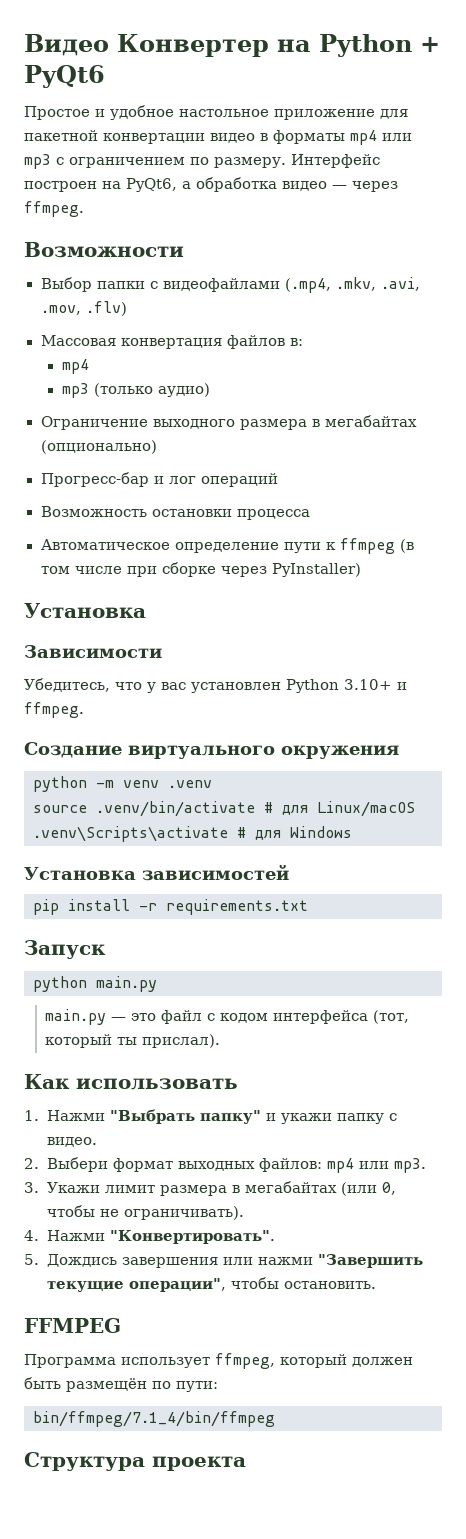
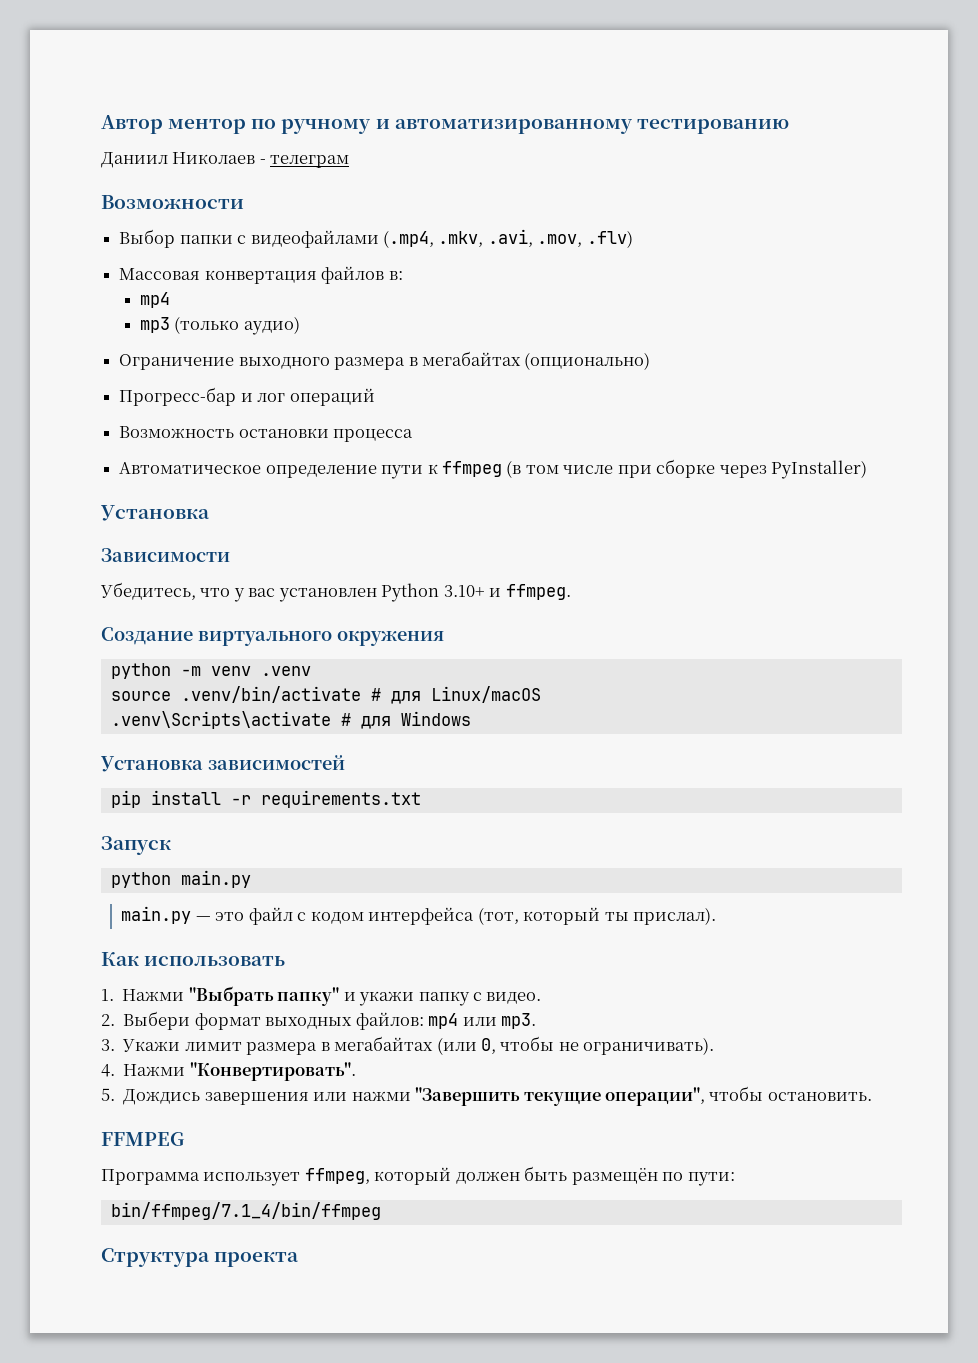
- Видео Конвертер на Python + PyQt6
- Простое и удобное настольное приложение для пакетной конвертации видео в форматы mp4 или mp3 с ограничением по размеру. Интерфейс построен на PyQt6, а обработка видео — через ffmpeg.
+ Автор ментор по ручному и автоматизированному тестированию
+ Даниил Николаев - телеграм

